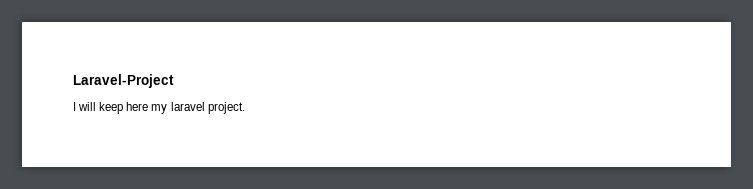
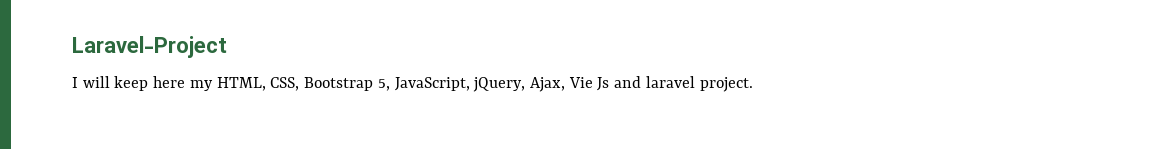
- I will keep here my laravel project.
+ I will keep here my HTML, CSS, Bootstrap 5, JavaScript, jQuery, Ajax, Vie Js and laravel project.

